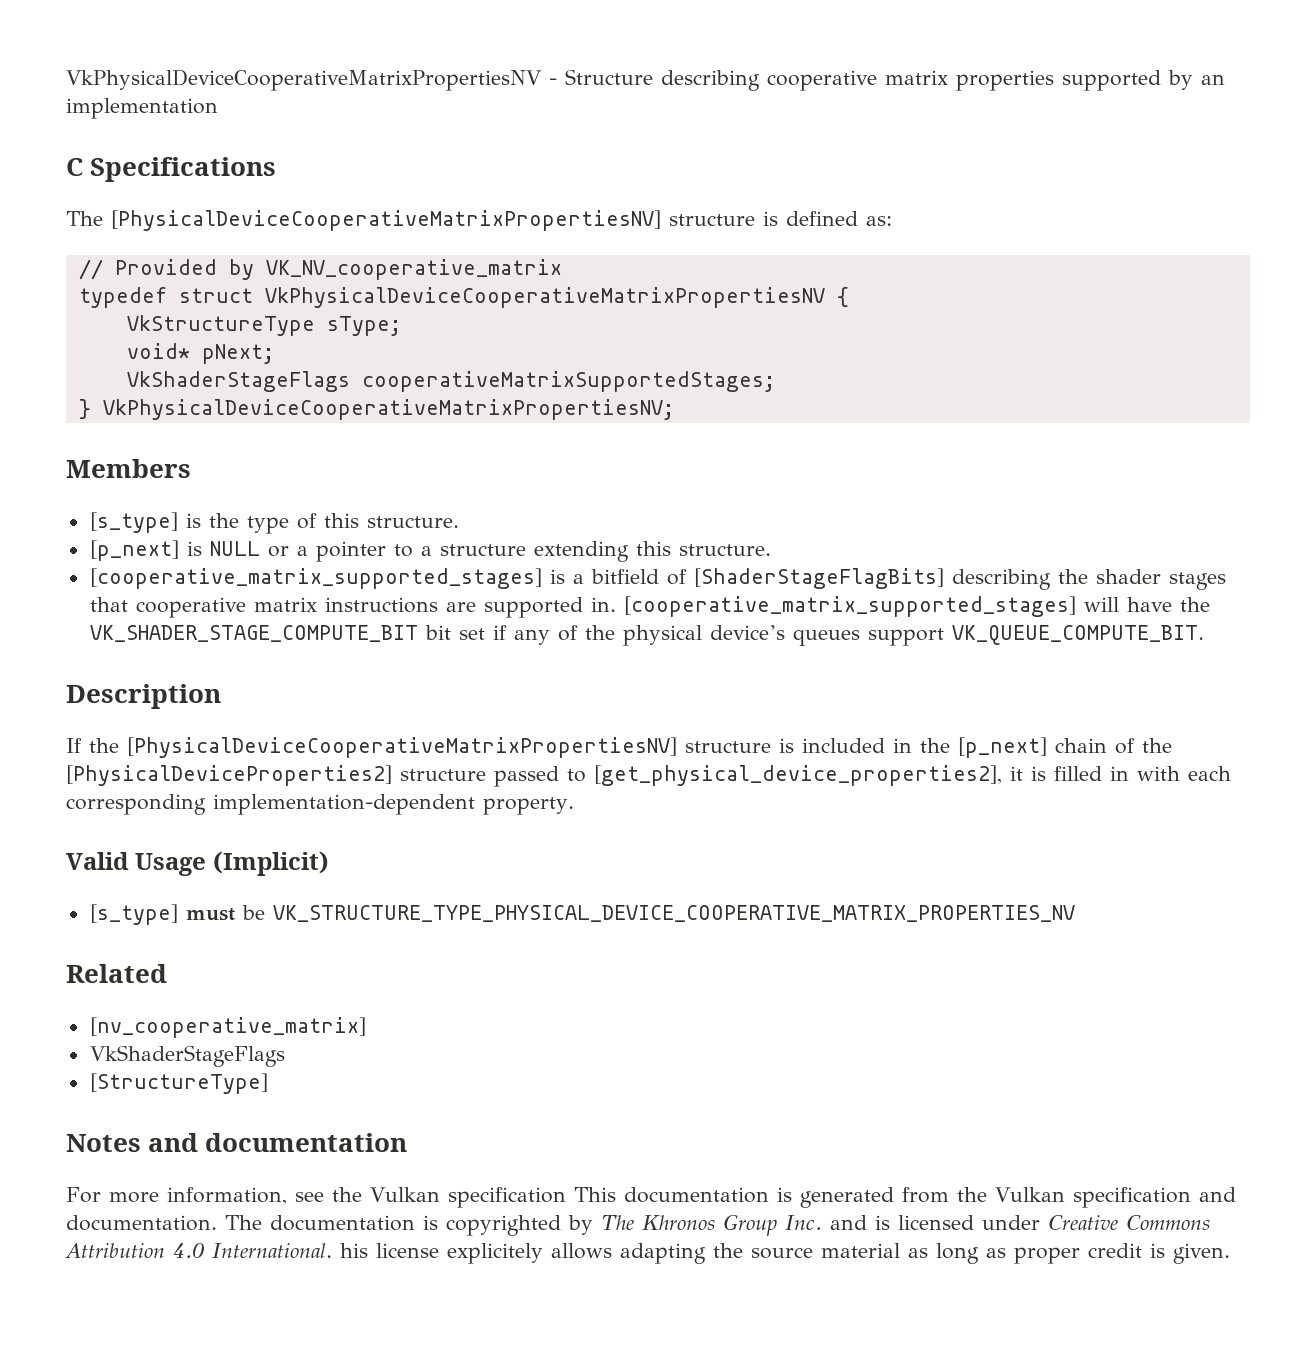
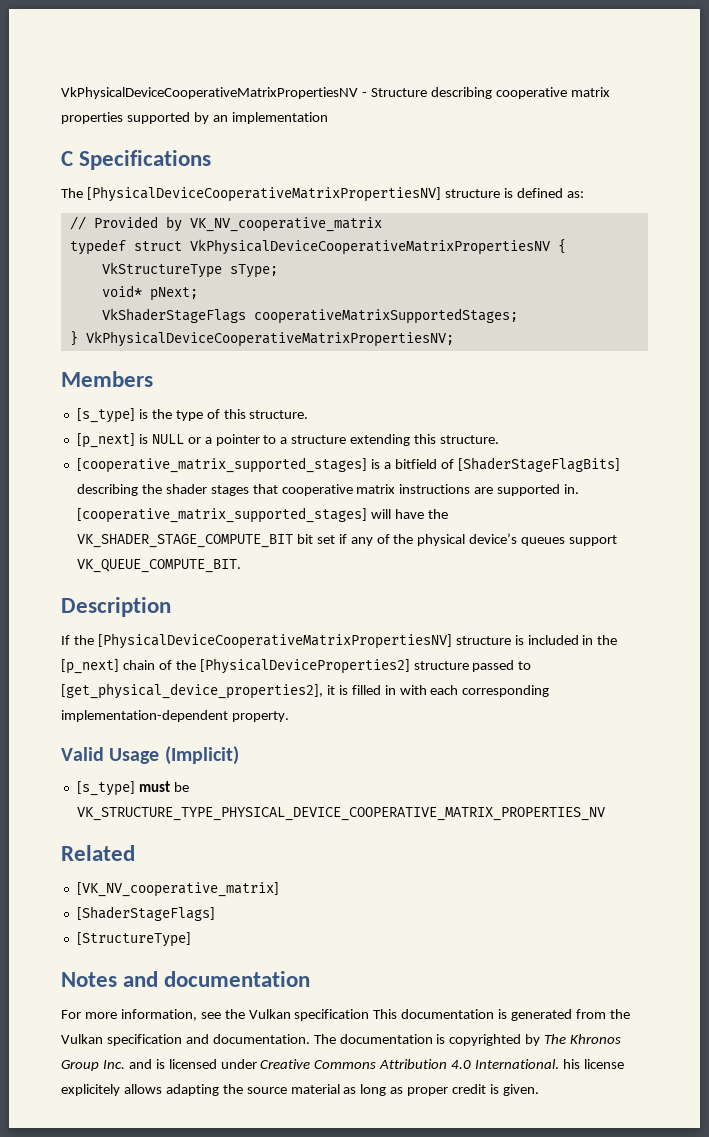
- [nv_cooperative_matrix]
- VkShaderStageFlags
+ [VK_NV_cooperative_matrix]
+ [ShaderStageFlags]

